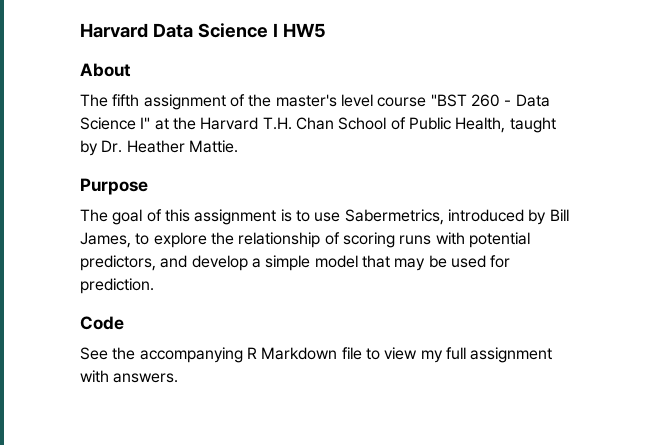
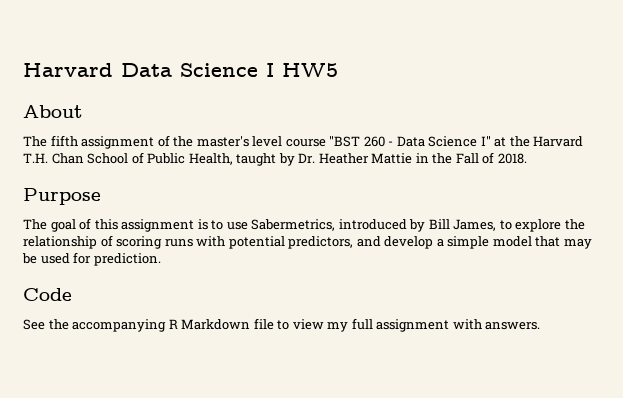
- The fifth assignment of the master's level course "BST 260 - Data Science I" at the Harvard T.H. Chan School of Public Health, taught by Dr. Heather Mattie.
+ The fifth assignment of the master's level course "BST 260 - Data Science I" at the Harvard T.H. Chan School of Public Health, taught by Dr. Heather Mattie in the Fall of 2018.

